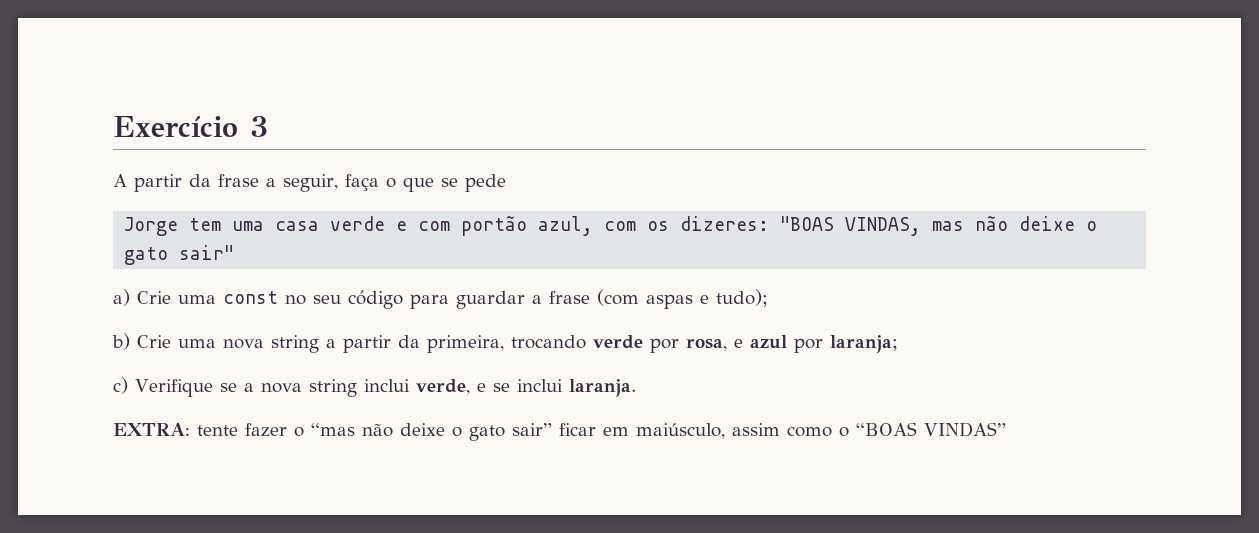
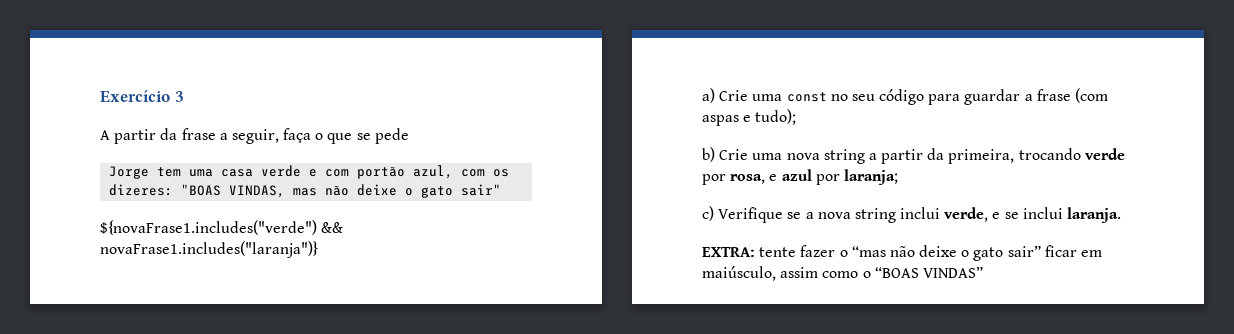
+ ${novaFrase1.includes("verde") && novaFrase1.includes("laranja")}

